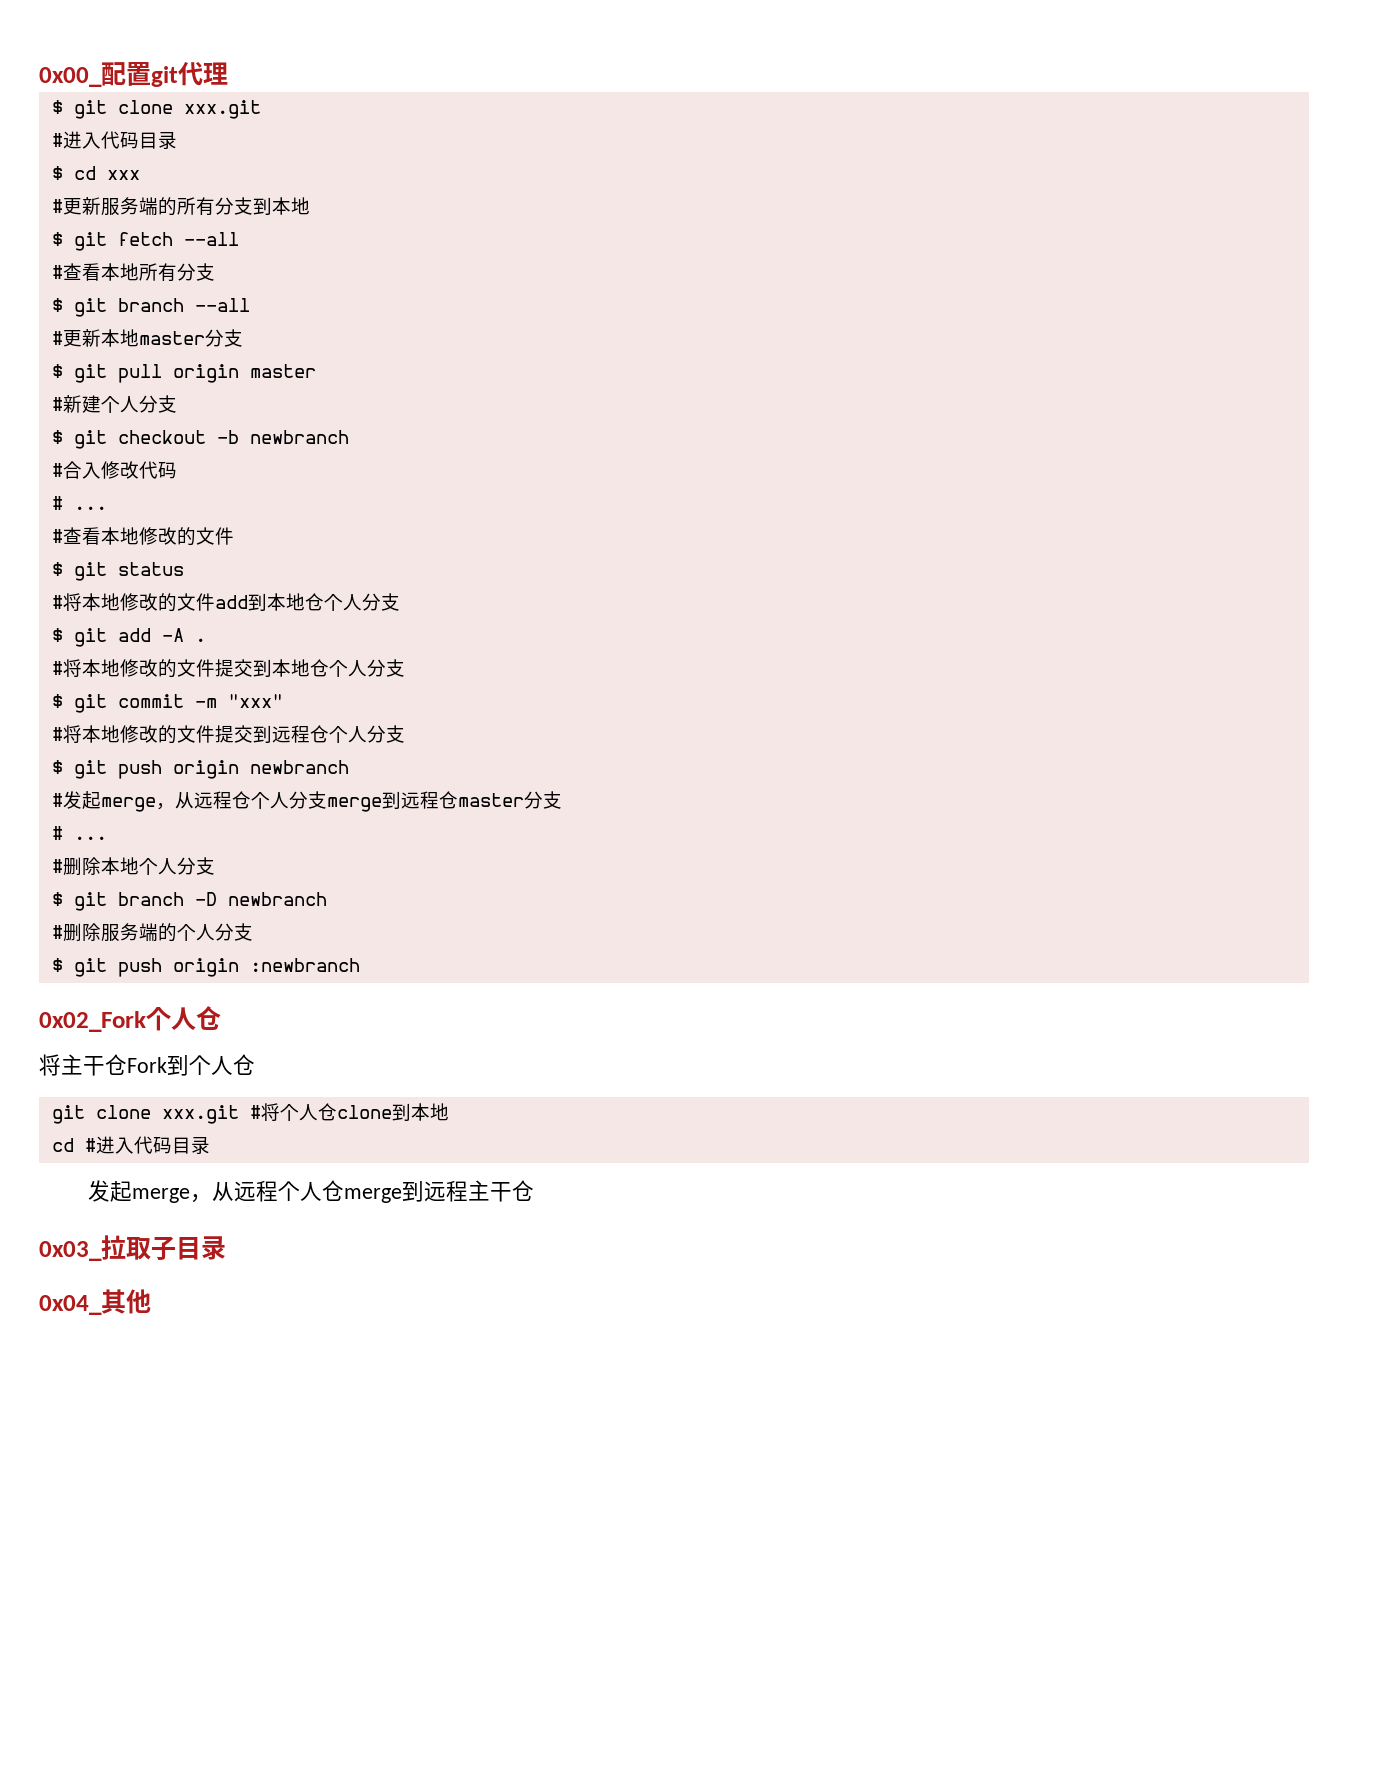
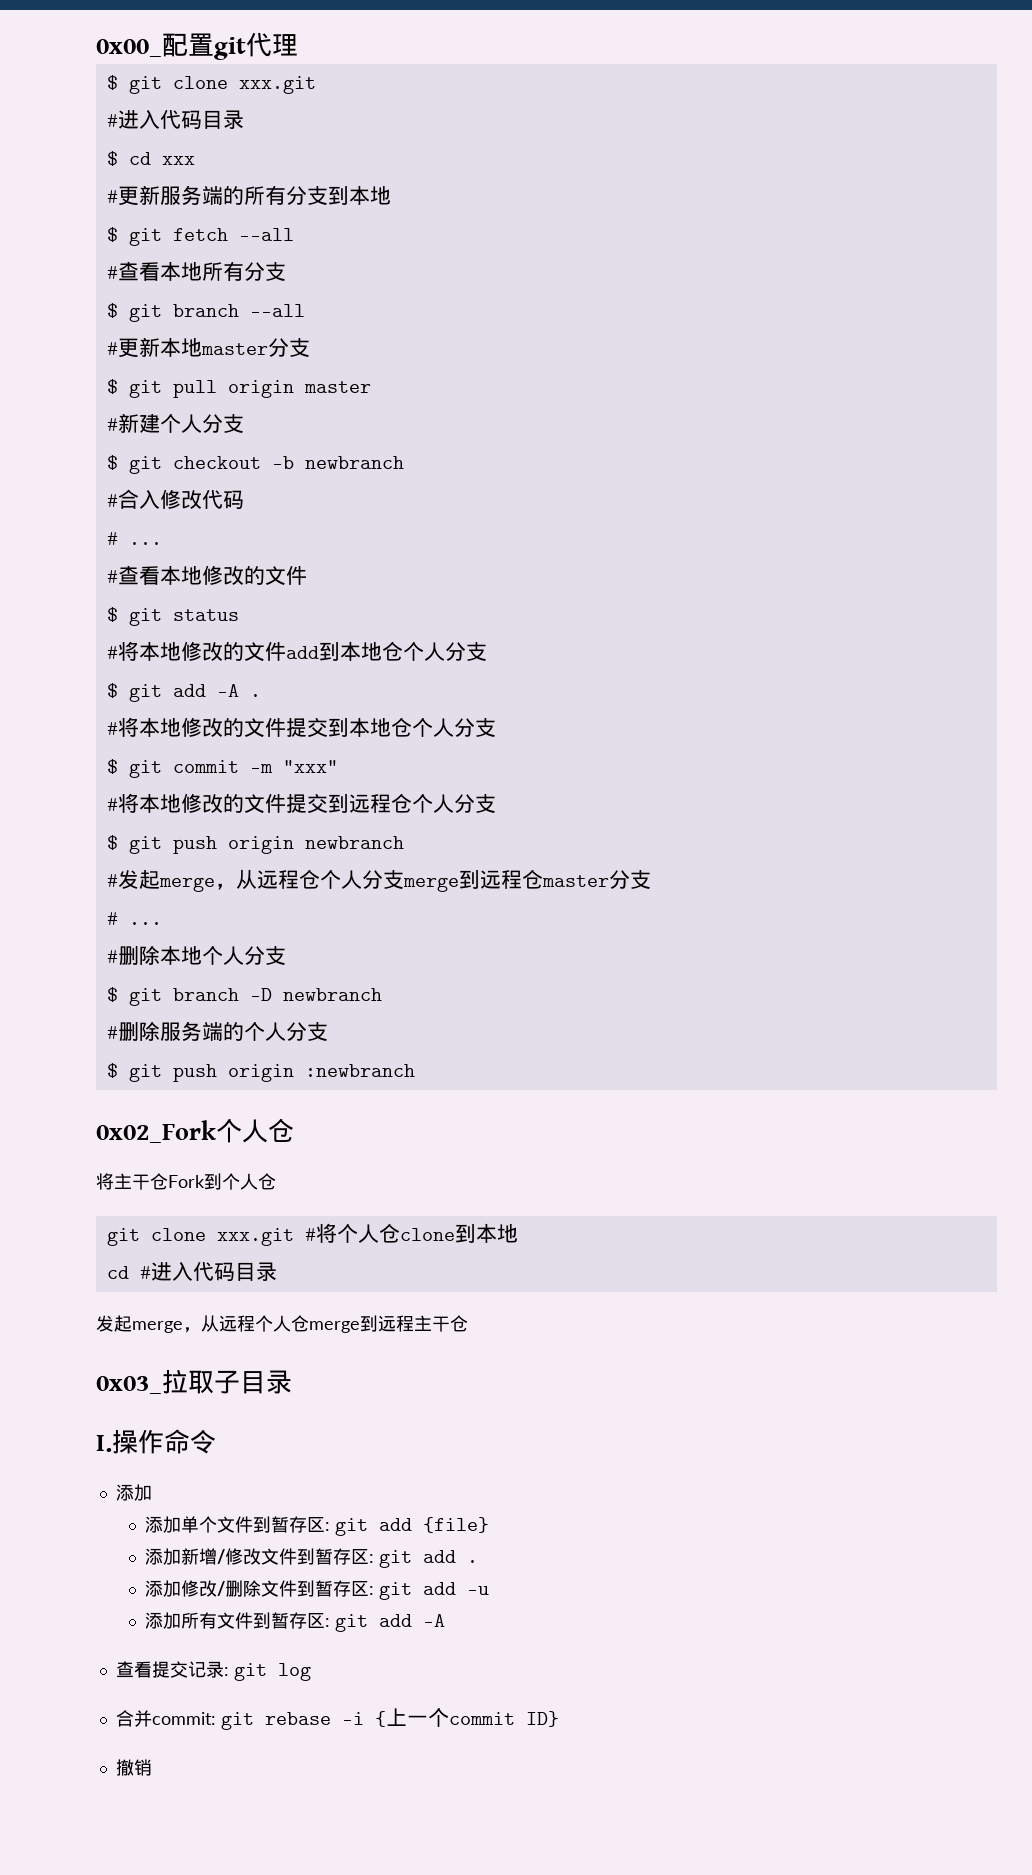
- 0x04_其他
+ I.操作命令
+ 添加
+ 添加单个文件到暂存区: git add {file}
+ 添加新增/修改文件到暂存区: git add .
+ 添加修改/删除文件到暂存区: git add -u
+ 添加所有文件到暂存区: git add -A
+ 查看提交记录: git log
+ 合并commit: git rebase -i {上一个commit ID}
+ 撤销

